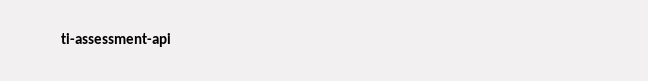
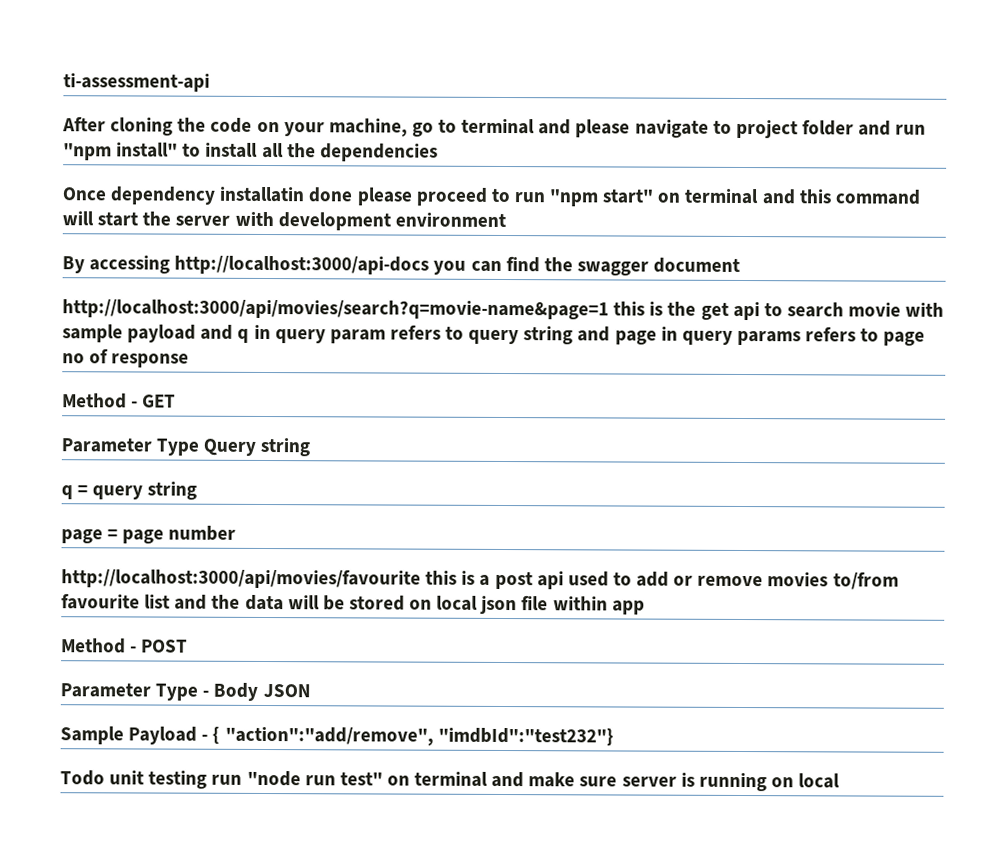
+ After cloning the code on your machine, go to terminal and please navigate to project folder and run "npm install" to install all the dependencies
+ Once dependency installatin done please proceed to run "npm start" on terminal and this command will start the server with development environment
+ By accessing http://localhost:3000/api-docs you can find the swagger document
+ http://localhost:3000/api/movies/search?q=movie-name&page=1 this is the get api to search movie with sample payload and q in query param refers to query string and page in query params refers to page no of response
+ Method - GET
+ Parameter Type Query string
+ q = query string
+ page = page number
+ http://localhost:3000/api/movies/favourite this is a post api used to add or remove movies to/from favourite list and the data will be stored on local json file within app
+ Method - POST
+ Parameter Type - Body JSON
+ Sample Payload - { "action":"add/remove", "imdbId":"test232"}
+ Todo unit testing run "node run test" on terminal and make sure server is running on local

